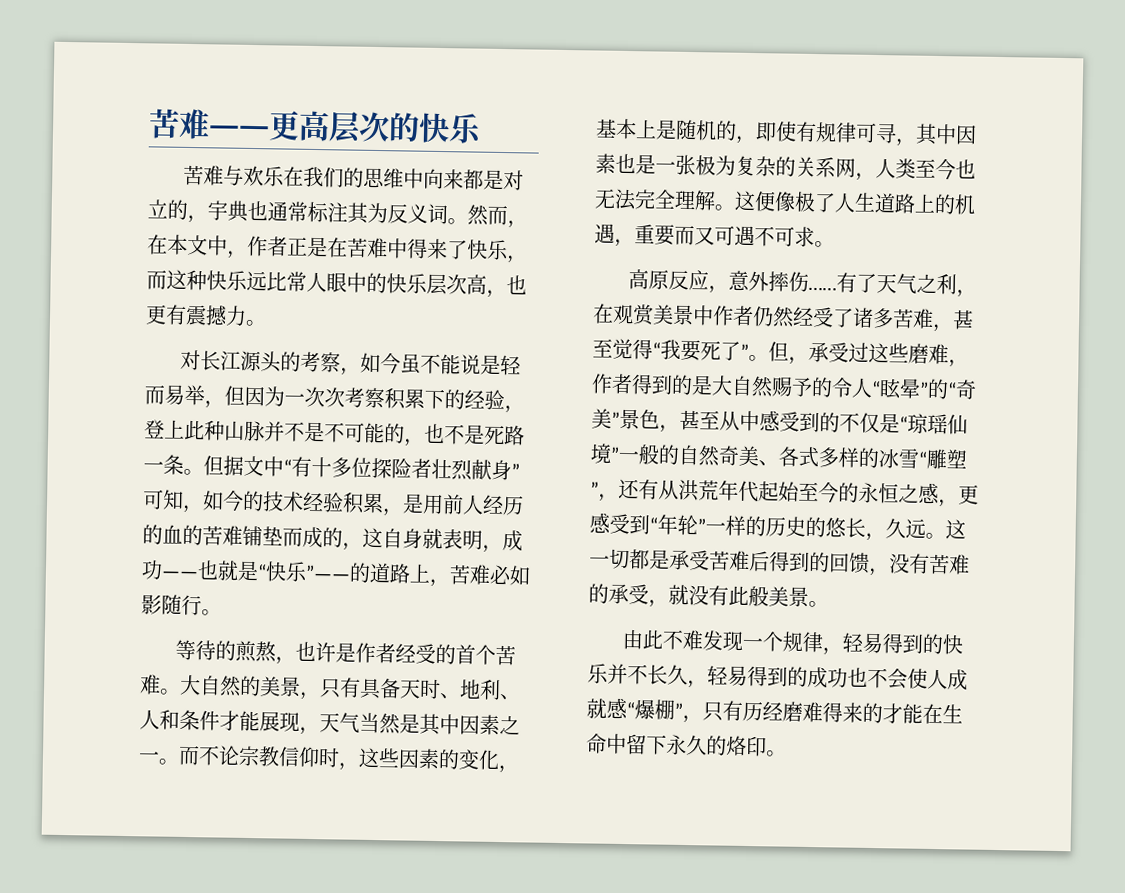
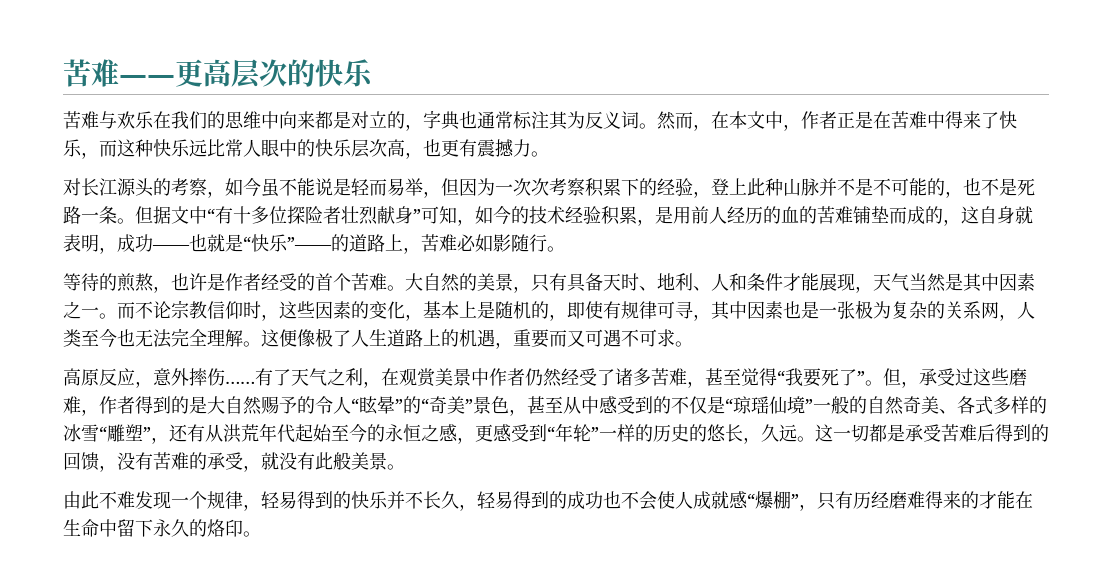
- 苦难与欢乐在我们的思维中向来都是对立的，宇典也通常标注其为反义词。
+ 苦难与欢乐在我们的思维中向来都是对立的，字典也通常标注其为反义词。

